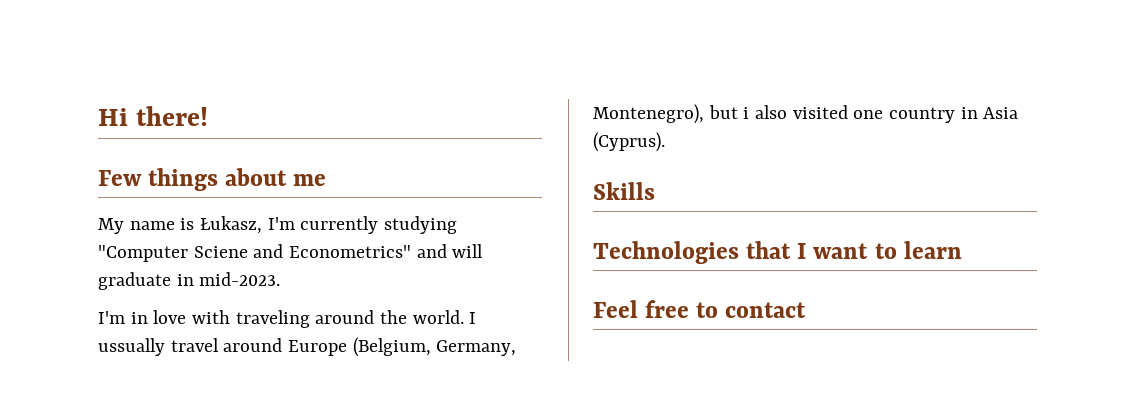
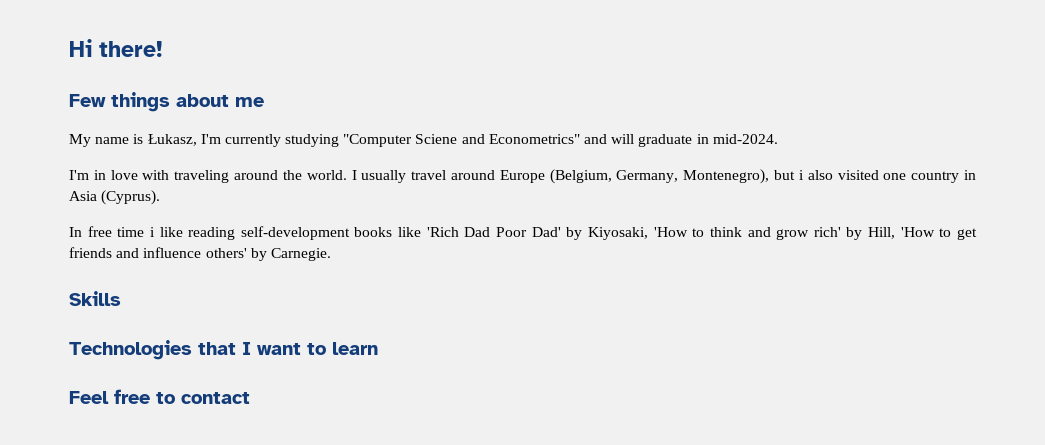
- My name is Łukasz, I'm currently studying "Computer Sciene and Econometrics" and will graduate in mid-2023.
+ My name is Łukasz, I'm currently studying "Computer Sciene and Econometrics" and will graduate in mid-2024.
- I ussually travel around Europe (Belgium, Germany, Montenegro), but i also visited one country in Asia (Cyprus).
+ I usually travel around Europe (Belgium, Germany, Montenegro), but i also visited one country in Asia (Cyprus).
+ In free time i like reading self-development books like 'Rich Dad Poor Dad' by Kiyosaki, 'How to think and grow rich' by Hill, 'How to get friends and influence others' by Carnegie.

